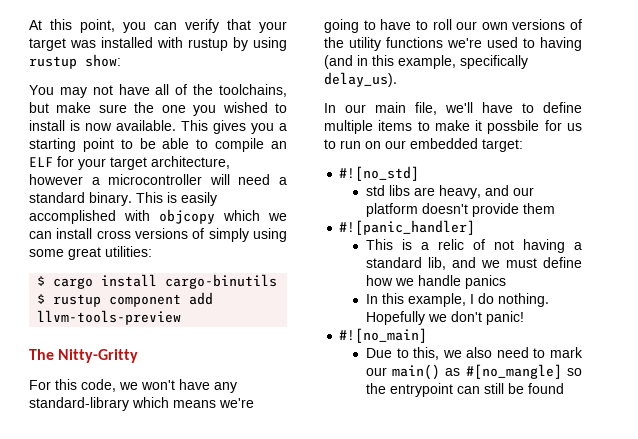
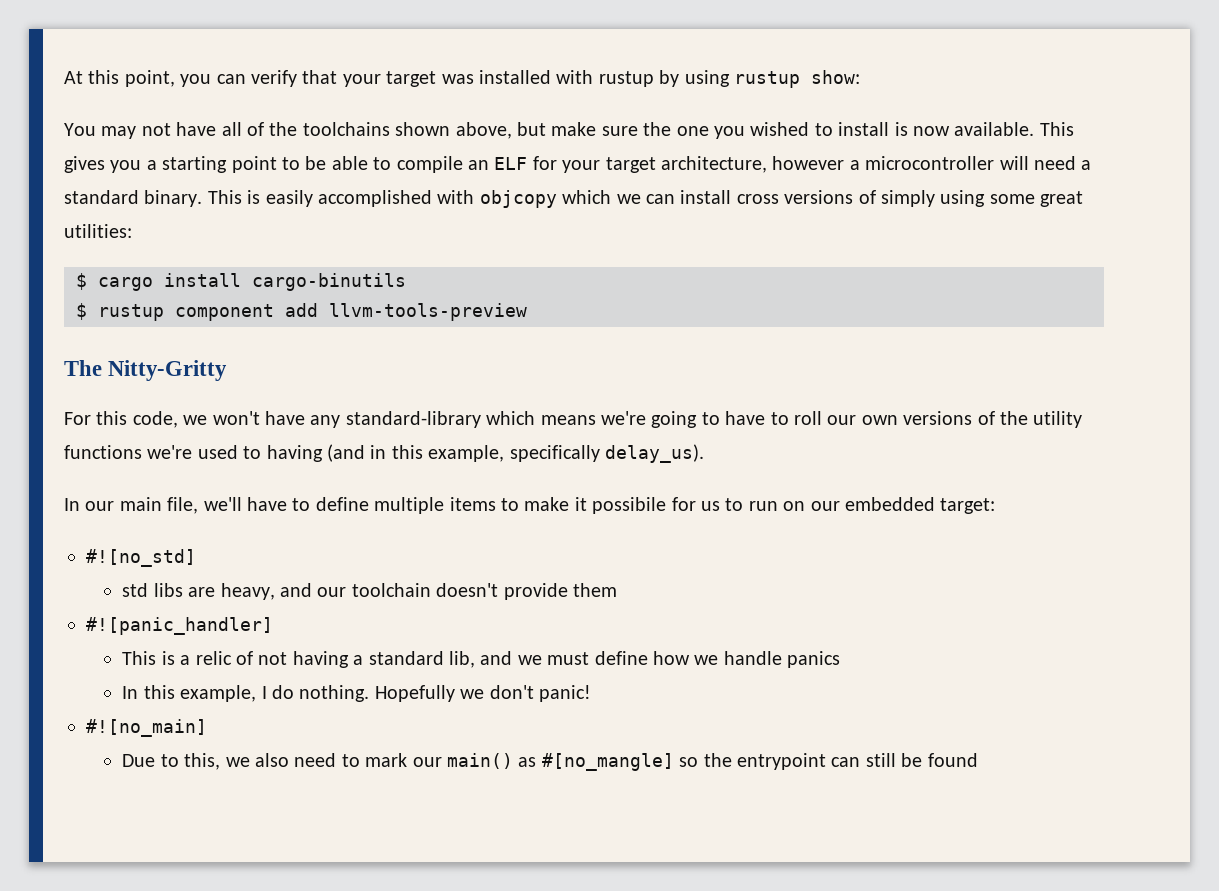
- You may not have all of the toolchains, but make sure the one you wished to install is now available.
+ You may not have all of the toolchains shown above, but make sure the one you wished to install is now available.
- In our main file, we'll have to define multiple items to make it possbile for us to run on our embedded target:
+ In our main file, we'll have to define multiple items to make it possibile for us to run on our embedded target:
- std libs are heavy, and our platform doesn't provide them
+ std libs are heavy, and our toolchain doesn't provide them

